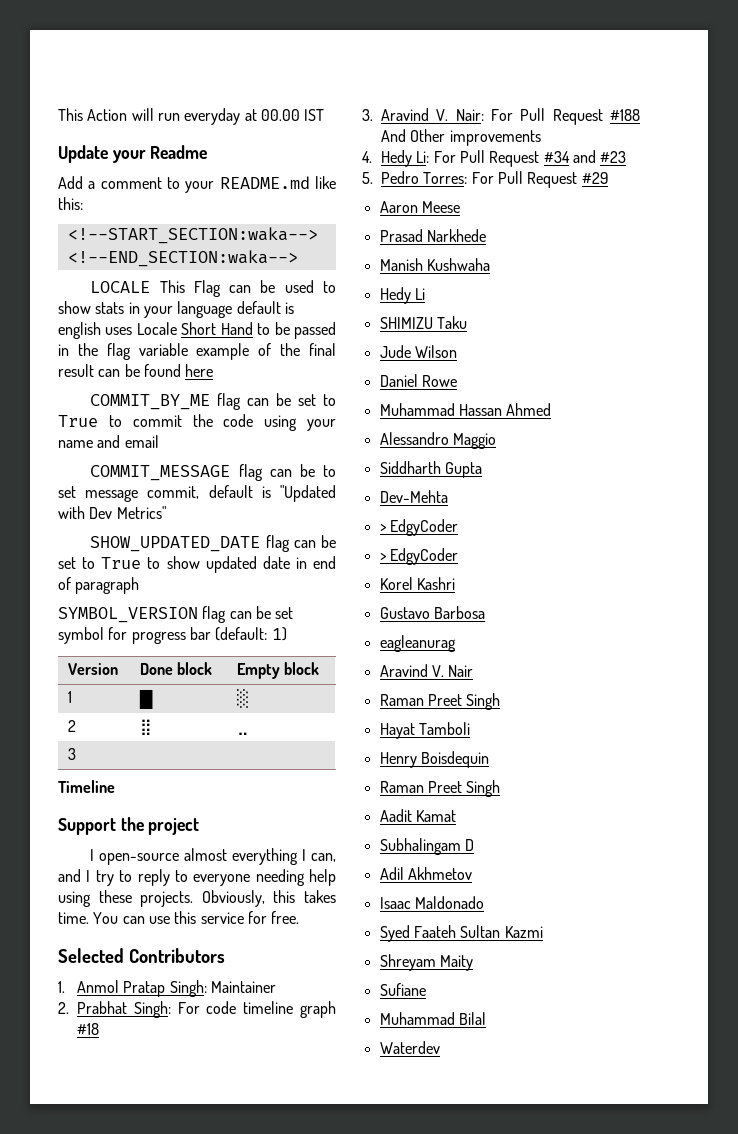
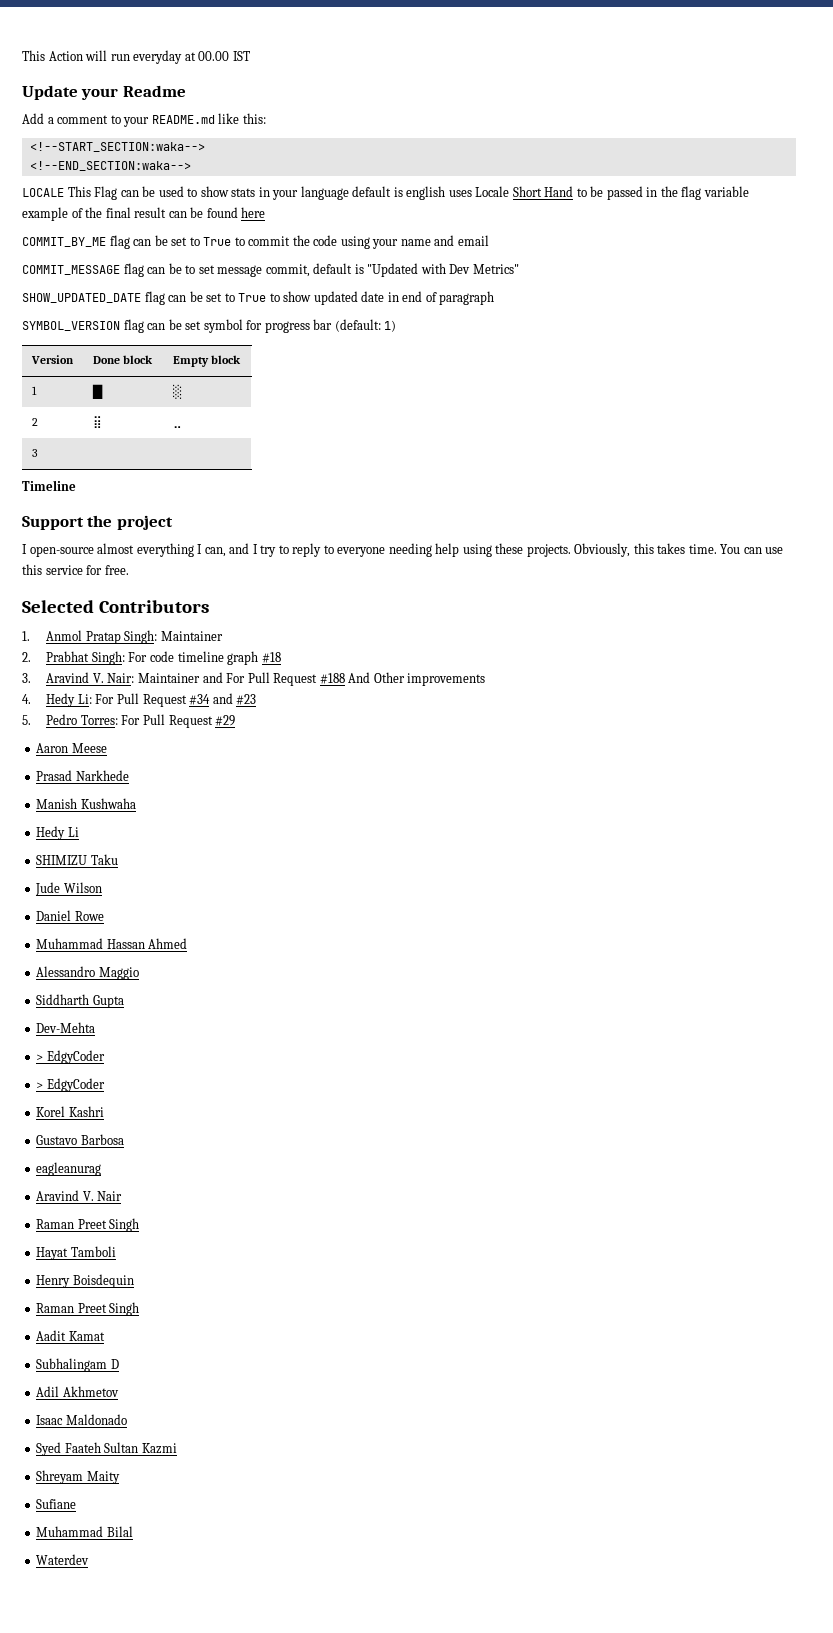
- 3. Aravind V. Nair: For Pull Request #188 And Other improvements
+ 3. Aravind V. Nair: Maintainer and For Pull Request #188 And Other improvements

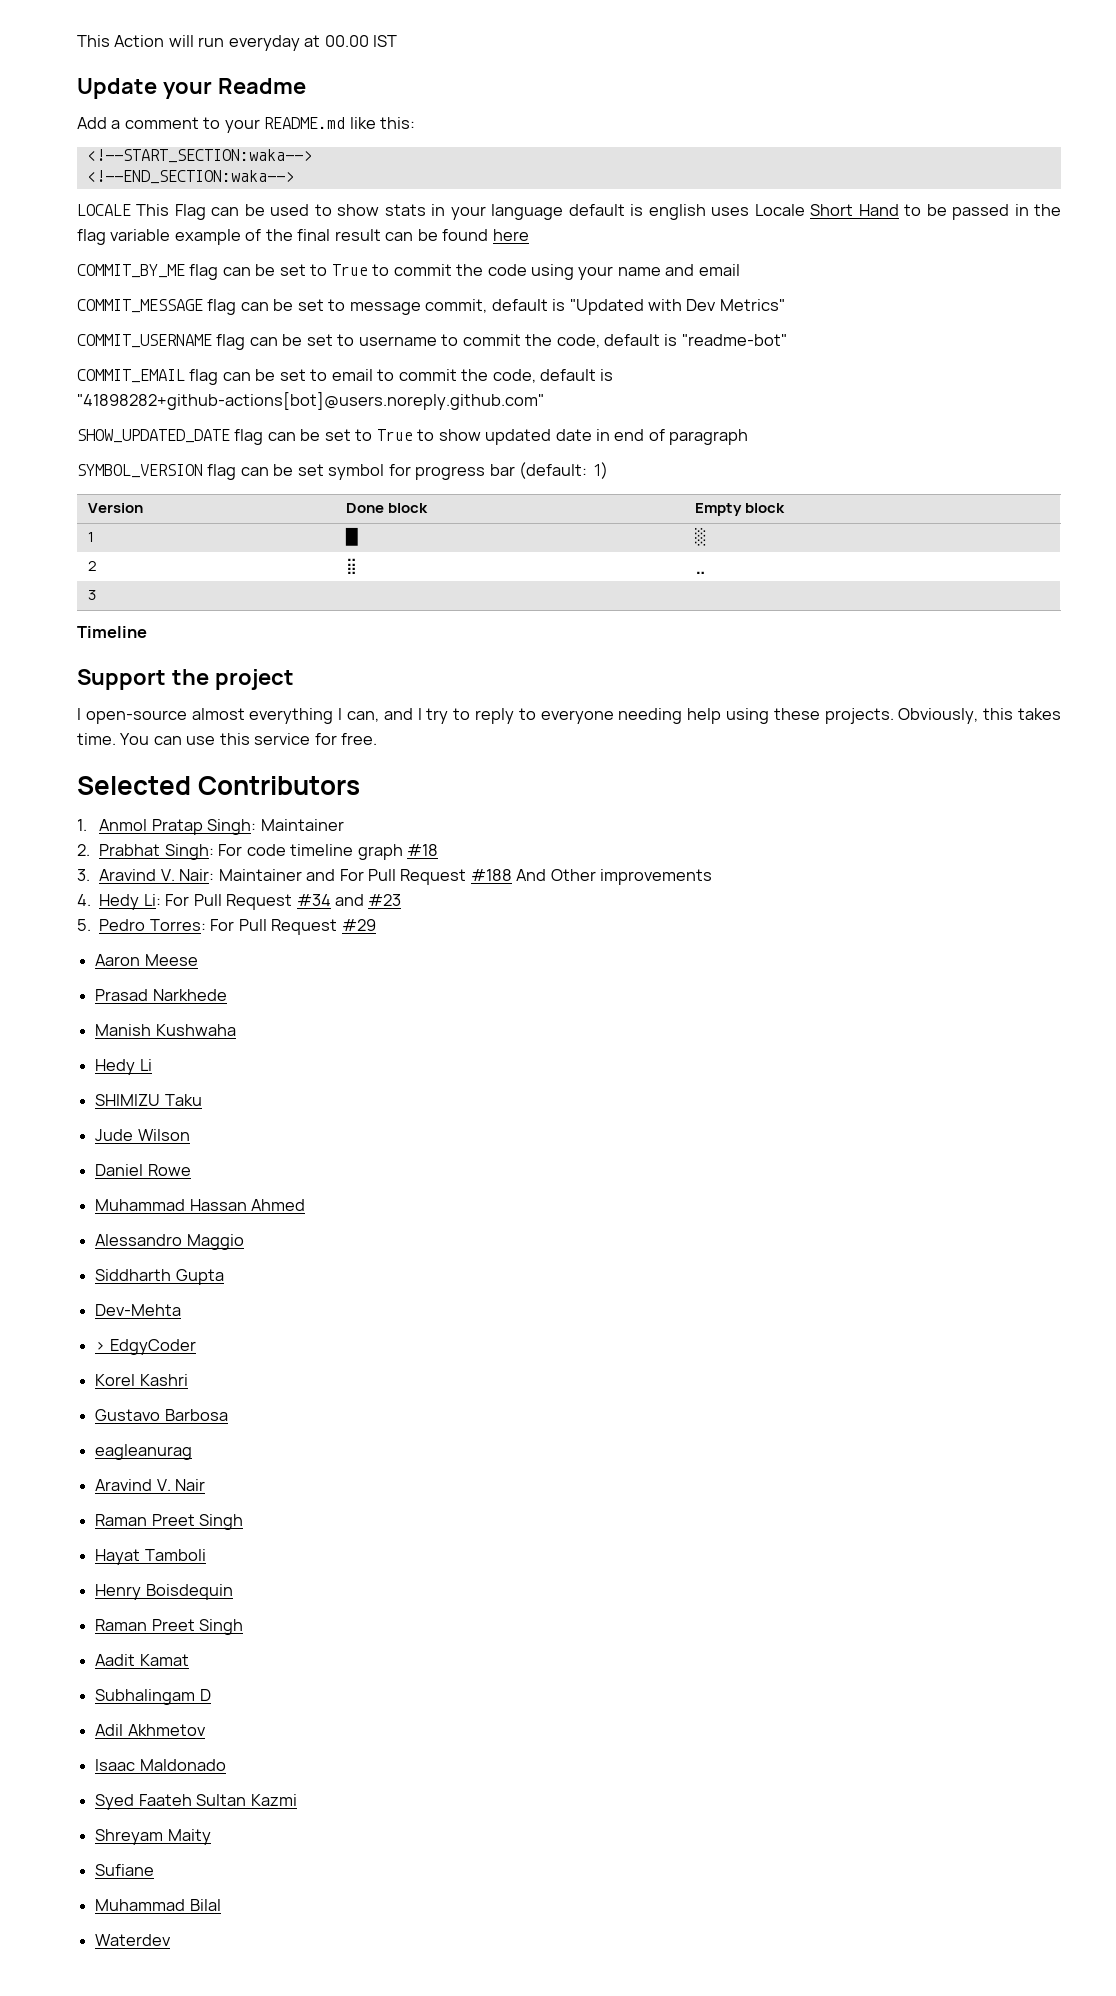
- COMMIT_MESSAGE flag can be to set message commit, default is "Updated with Dev Metrics"
+ COMMIT_MESSAGE flag can be set to message commit, default is "Updated with Dev Metrics"
+ COMMIT_USERNAME flag can be set to username to commit the code, default is "readme-bot"
+ COMMIT_EMAIL flag can be set to email to commit the code, default is "41898282+github-actions[bot]@users.noreply.github.com"
  Dev-Mehta
- > EdgyCoder

